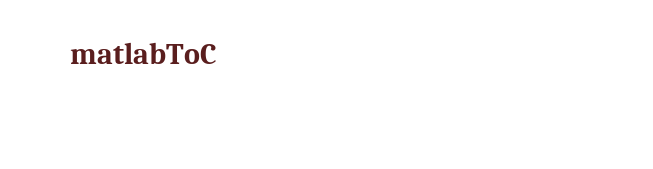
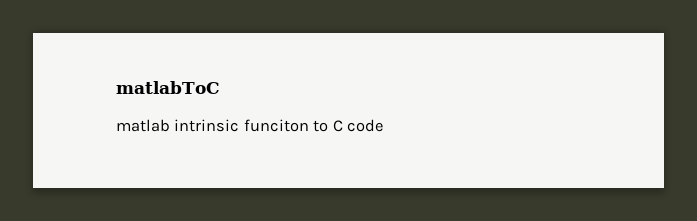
+ matlab intrinsic funciton to C code

